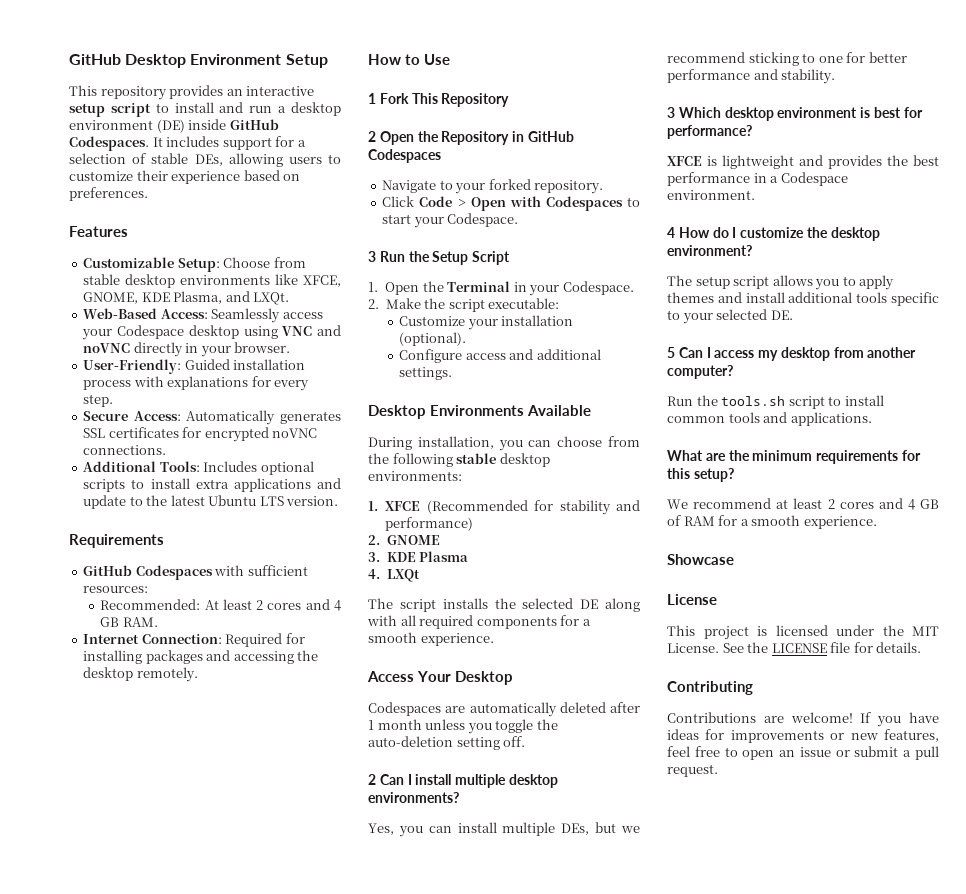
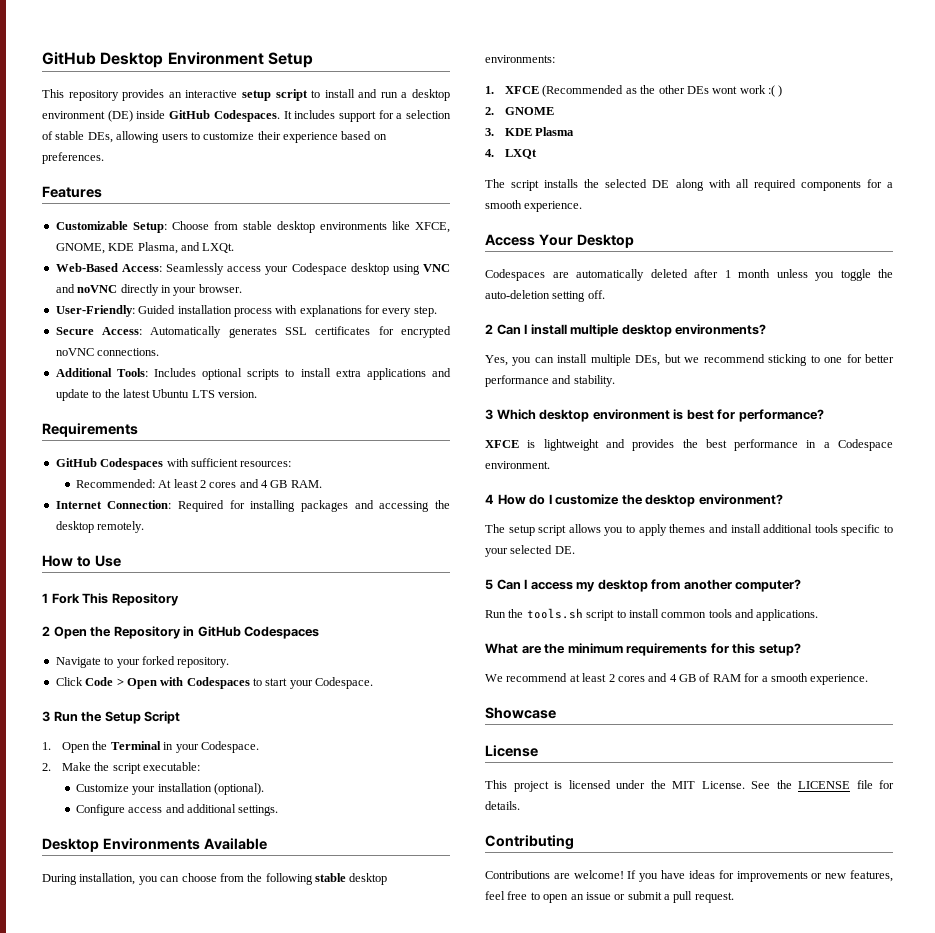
- 1. XFCE (Recommended for stability and performance)
+ 1. XFCE (Recommended as the other DEs wont work :( )

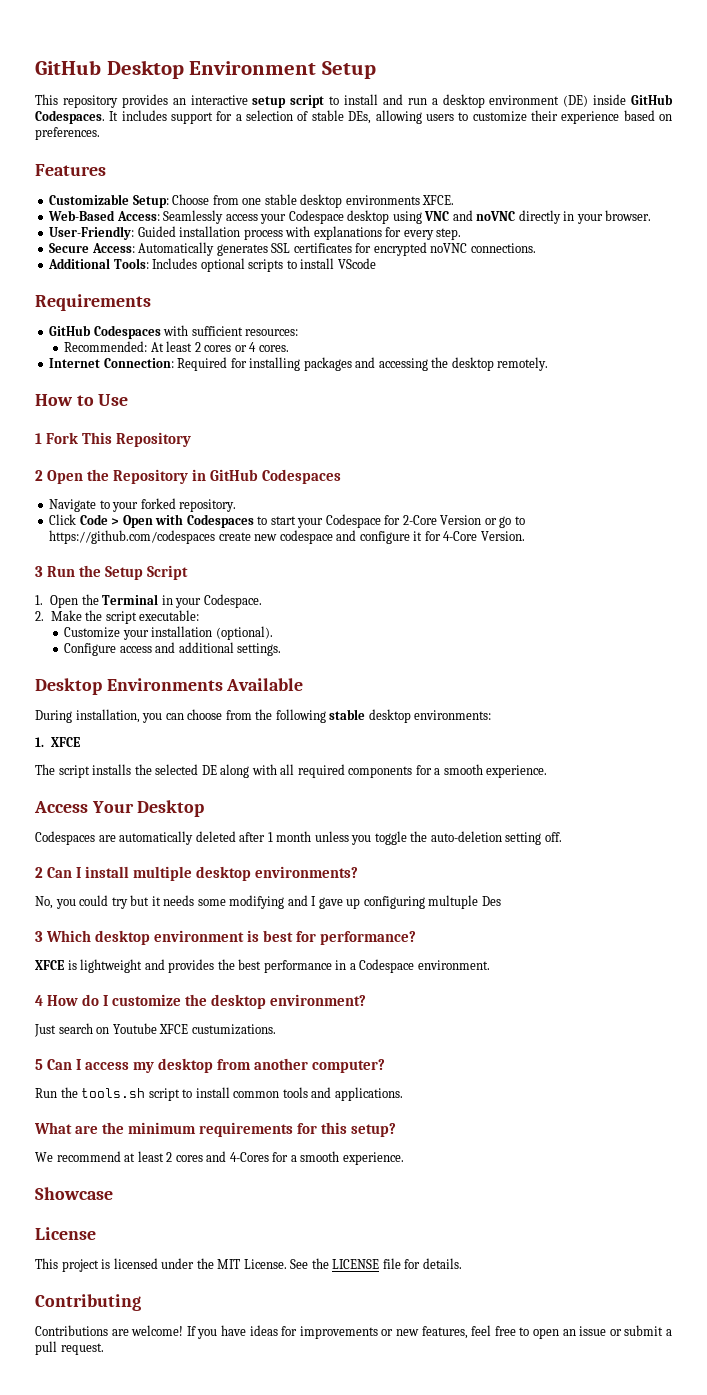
- Customizable Setup: Choose from stable desktop environments like XFCE, GNOME, KDE Plasma, and LXQt.
+ Customizable Setup: Choose from one stable desktop environments XFCE.
- Additional Tools: Includes optional scripts to install extra applications and update to the latest Ubuntu LTS version.
+ Additional Tools: Includes optional scripts to install VScode
- Recommended: At least 2 cores and 4 GB RAM.
+ Recommended: At least 2 cores or 4 cores.
- Click Code > Open with Codespaces to start your Codespace.
+ Click Code > Open with Codespaces to start your Codespace for 2-Core Version or go to https://github.com/codespaces create new codespace and configure it for 4-Core Version.
- 1. XFCE (Recommended as the other DEs wont work :( )
- 2. GNOME
- 3. KDE Plasma
- 4. LXQt
+ 1. XFCE
- Yes, you can install multiple DEs, but we recommend sticking to one for better performance and stability.
+ No, you could try but it needs some modifying and I gave up configuring multuple Des
- The setup script allows you to apply themes and install additional tools specific to your selected DE.
+ Just search on Youtube XFCE custumizations.
- We recommend at least 2 cores and 4 GB of RAM for a smooth experience.
+ We recommend at least 2 cores and 4-Cores for a smooth experience.

